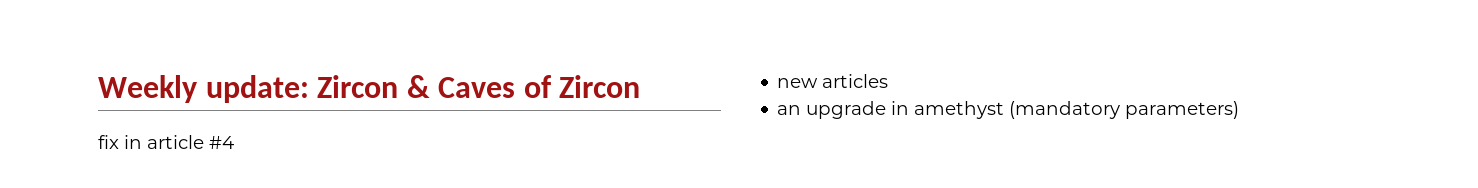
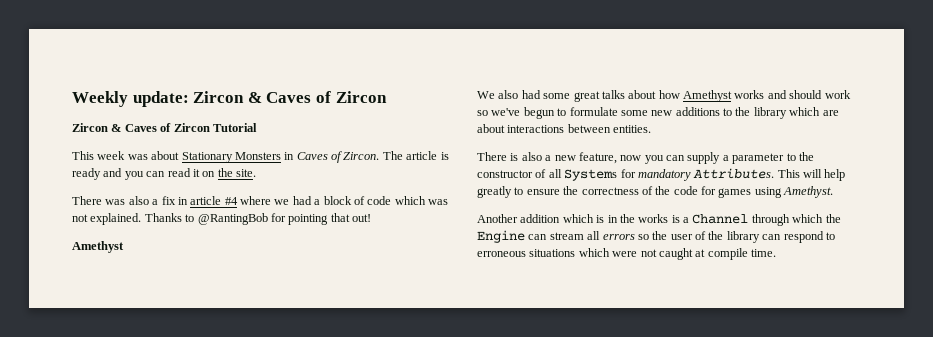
- fix in article #4
- new articles
- an upgrade in amethyst (mandatory parameters)
+ Zircon & Caves of Zircon Tutorial
+ This week was about Stationary Monsters in Caves of Zircon. The article is ready and you can read it on the site.
+ There was also a fix in article #4 where we had a block of code which was not explained. Thanks to @RantingBob for pointing that out!
+ Amethyst
+ We also had some great talks about how Amethyst works and should work so we've begun to formulate some new additions to the library which are about interactions between entities.
+ There is also a new feature, now you can supply a parameter to the constructor of all Systems for mandatory Attributes. This will help greatly to ensure the correctness of the code for games using Amethyst.
+ Another addition which is in the works is a Channel through which the Engine can stream all errors so the user of the library can respond to erroneous situations which were not caught at compile time.

